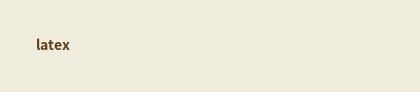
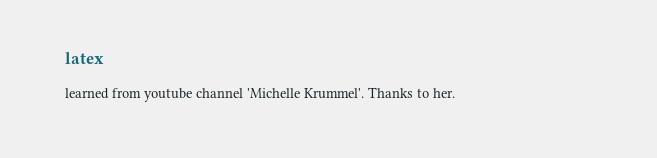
+ learned from youtube channel 'Michelle Krummel'. Thanks to her.

